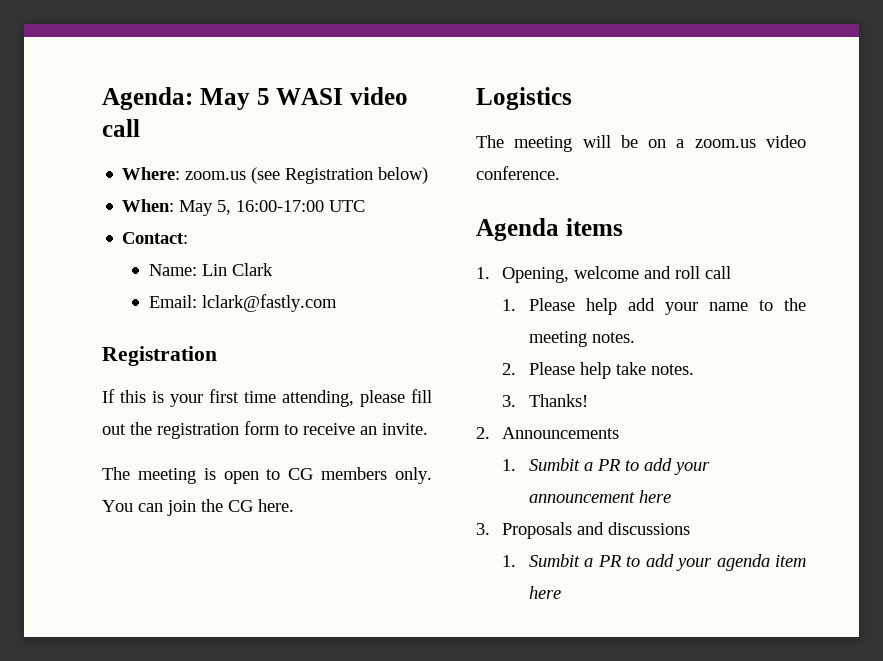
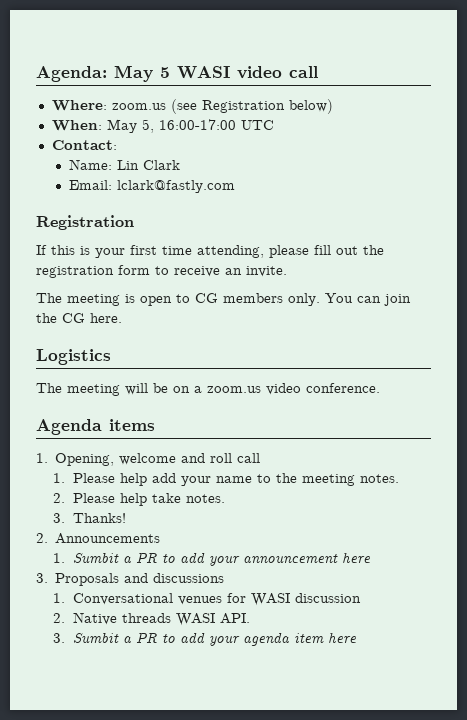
- 1. Sumbit a PR to add your agenda item here
+ 1. Conversational venues for WASI discussion
+ 2. Native threads WASI API.
+ 3. Sumbit a PR to add your agenda item here

